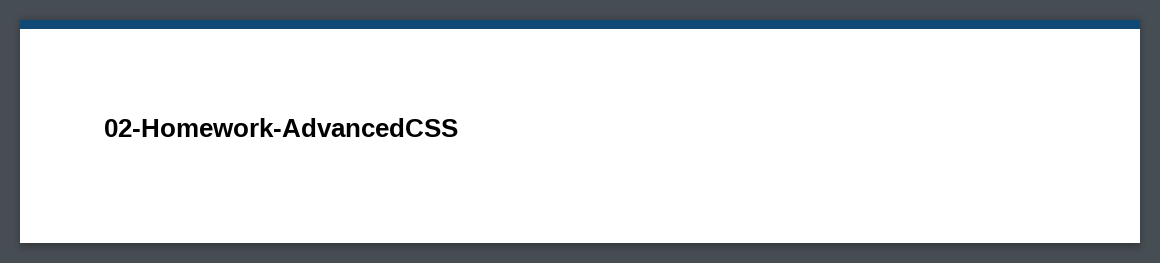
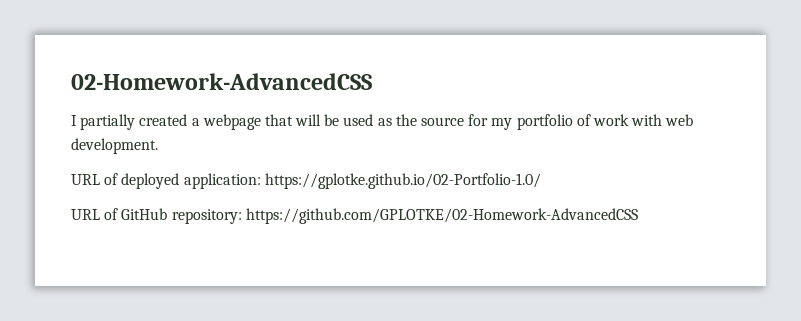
+ I partially created a webpage that will be used as the source for my portfolio of work with web development.
+ URL of deployed application: https://gplotke.github.io/02-Portfolio-1.0/
+ URL of GitHub repository: https://github.com/GPLOTKE/02-Homework-AdvancedCSS

